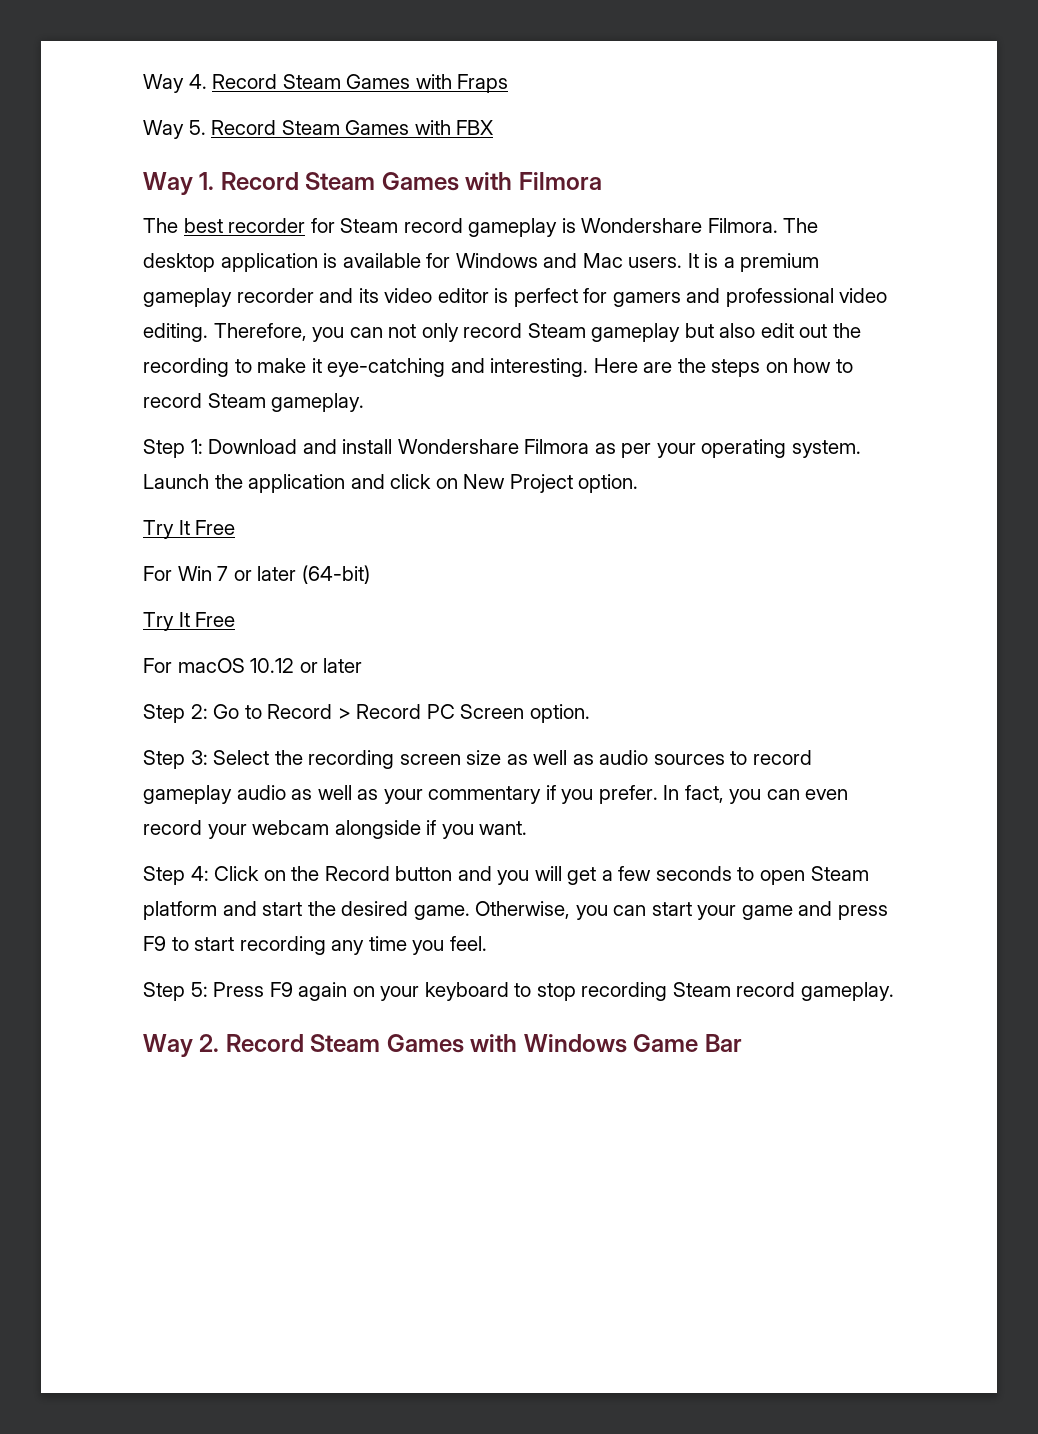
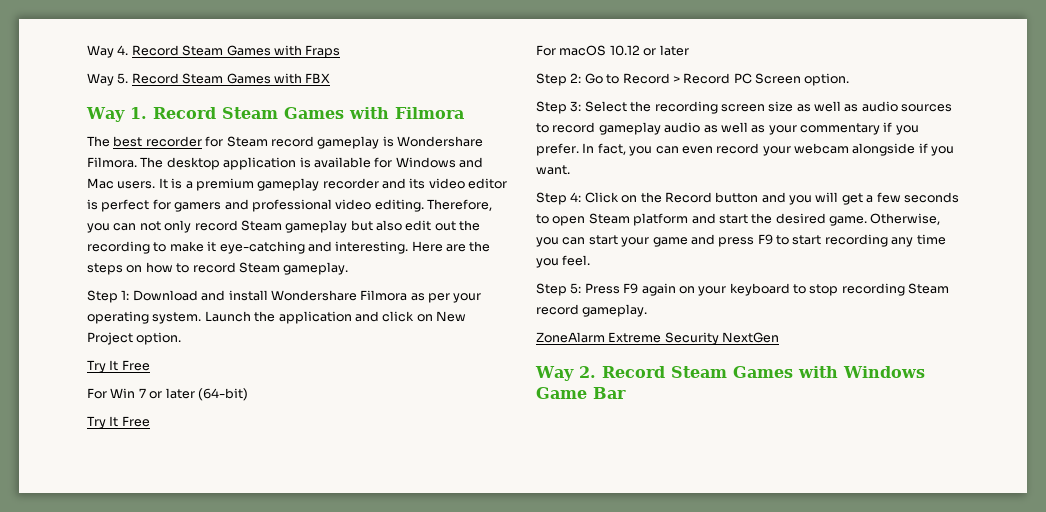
+ ZoneAlarm Extreme Security NextGen

